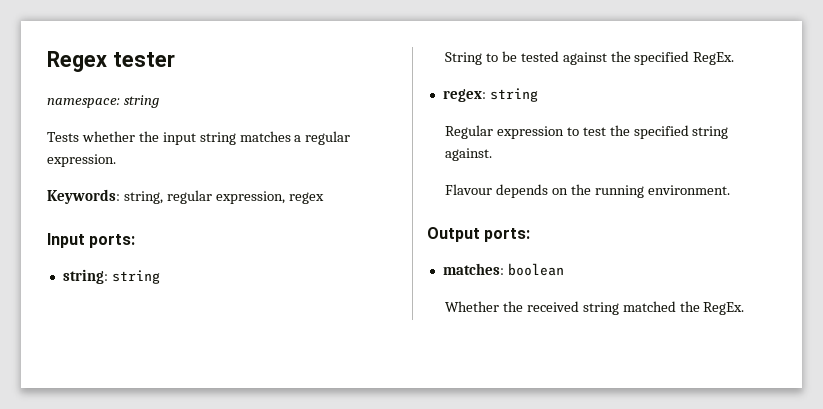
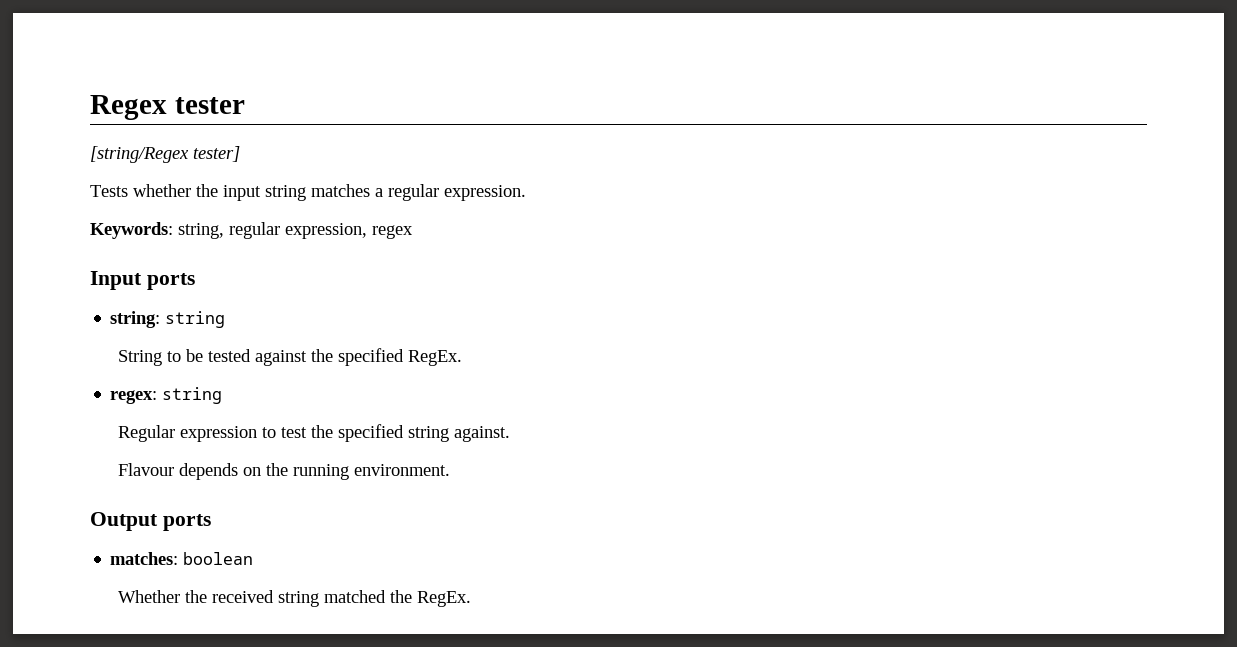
- namespace: string
+ [string/Regex tester]
- Input ports:
+ Input ports
- Output ports:
+ Output ports

